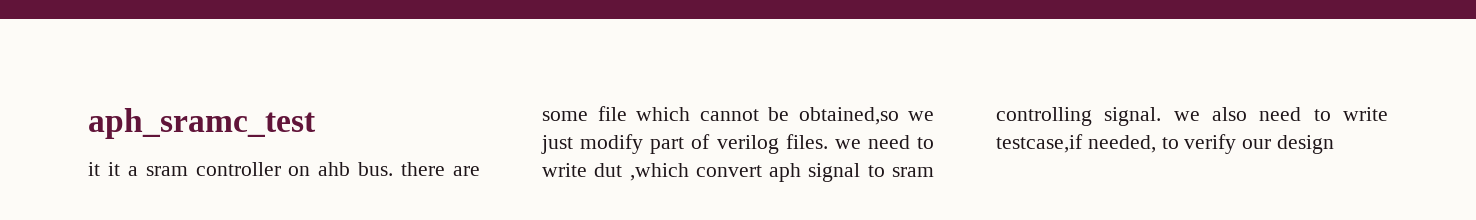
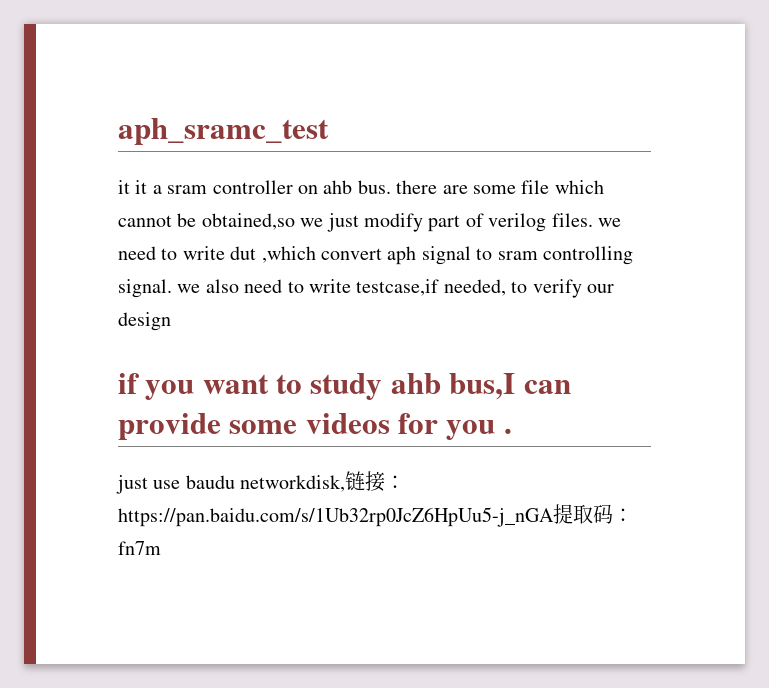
+ if you want to study ahb bus,I can provide some videos for you .
+ just use baudu networkdisk,链接：https://pan.baidu.com/s/1Ub32rp0JcZ6HpUu5-j_nGA提取码：fn7m

